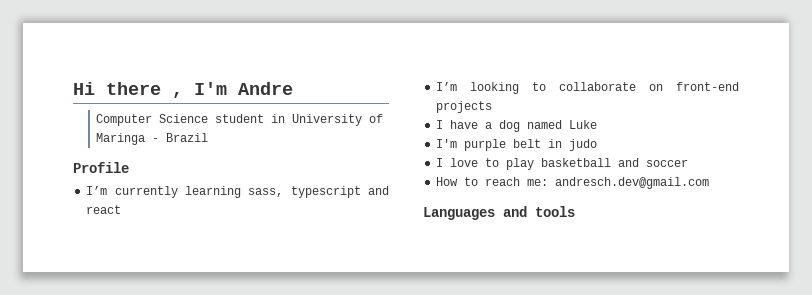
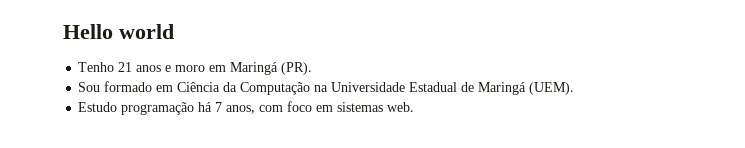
- Hi there , I'm Andre
- Computer Science student in University of Maringa - Brazil
- Profile
- I’m currently learning sass, typescript and react
- I’m looking to collaborate on front-end projects
- I have a dog named Luke
- I'm purple belt in judo
- I love to play basketball and soccer
- How to reach me: andresch.dev@gmail.com
- Languages and tools
+ Hello world
+ Tenho 21 anos e moro em Maringá (PR).
+ Sou formado em Ciência da Computação na Universidade Estadual de Maringá (UEM).
+ Estudo programação há 7 anos, com foco em sistemas web.

